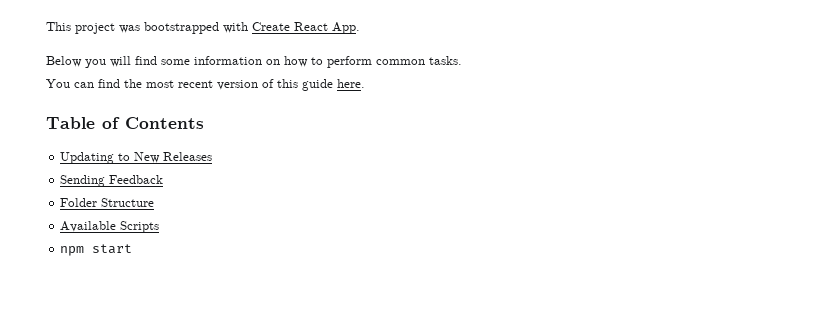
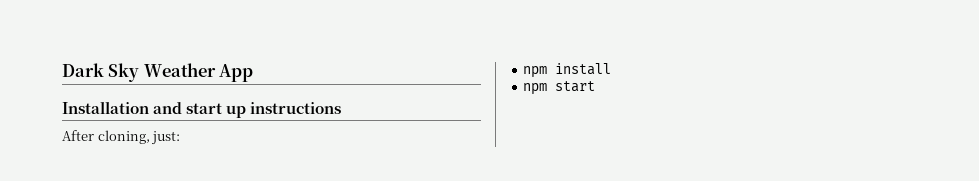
- This project was bootstrapped with Create React App.
- Below you will find some information on how to perform common tasks.
- You can find the most recent version of this guide here.
- Table of Contents
- Updating to New Releases
- Sending Feedback
- Folder Structure
- Available Scripts
+ Dark Sky Weather App
+ Installation and start up instructions
+ After cloning, just:
+ npm install

